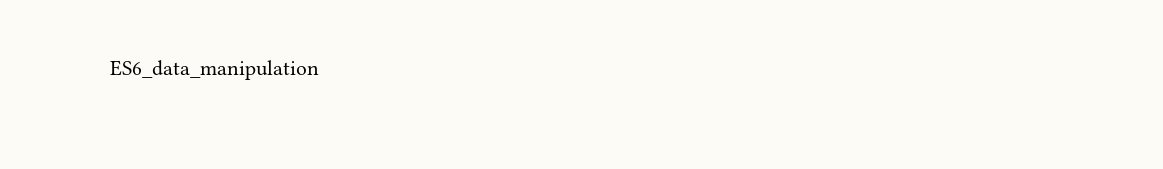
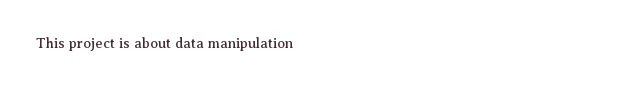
- ES6_data_manipulation
+ This project is about data manipulation

